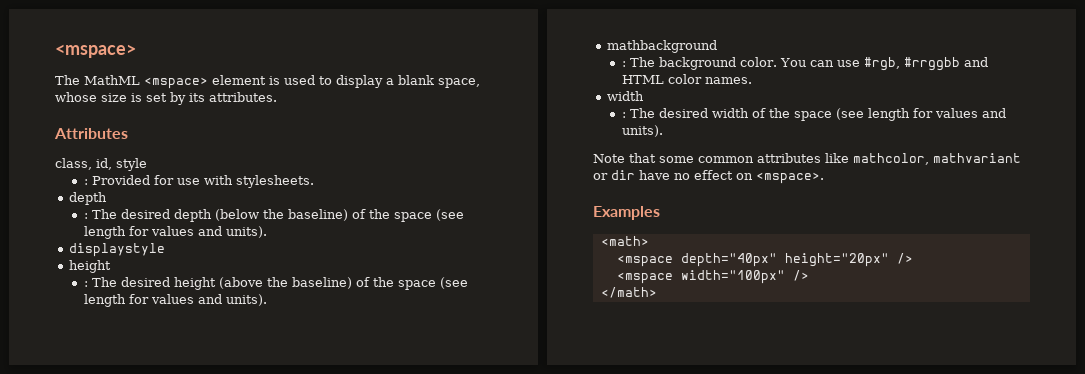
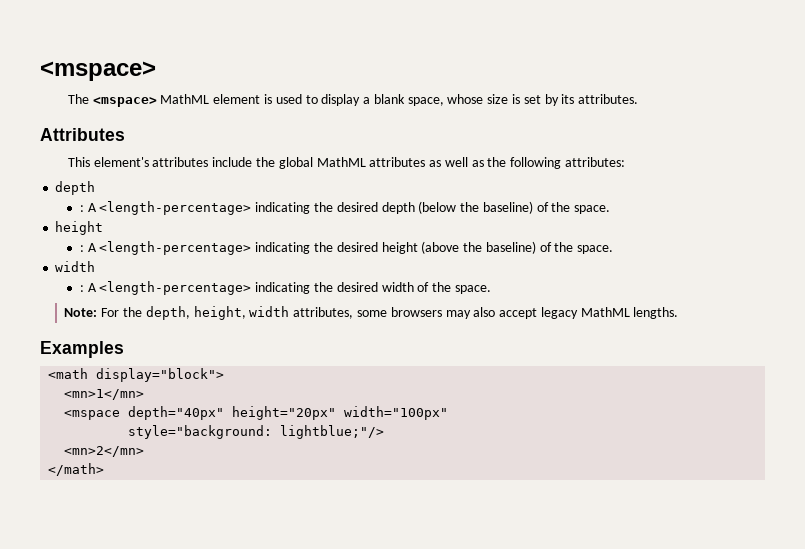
- The MathML <mspace> element is used to display a blank space, whose size is set by its attributes.
+ The <mspace> MathML element is used to display a blank space, whose size is set by its attributes.
- class, id, style
- : Provided for use with stylesheets.
+ This element's attributes include the global MathML attributes as well as the following attributes:
  depth
- : The desired depth (below the baseline) of the space (see length for values and units).
- displaystyle
+ : A <length-percentage> indicating the desired depth (below the baseline) of the space.
  height
- : The desired height (above the baseline) of the space (see length for values and units).
- mathbackground
- : The background color. You can use #rgb, #rrggbb and HTML color names.
+ : A <length-percentage> indicating the desired height (above the baseline) of the space.
  width
- : The desired width of the space (see length for values and units).
- Note that some common attributes like mathcolor, mathvariant or dir have no effect on <mspace>.
+ : A <length-percentage> indicating the desired width of the space.
+ Note: For the depth, height, width attributes, some browsers may also accept legacy MathML lengths.
  Examples
- <math>
+ <math display="block">
+ <mn>1</mn>
- <mspace depth="40px" height="20px" />
- <mspace width="100px" />
+ <mspace depth="40px" height="20px" width="100px"
+ style="background: lightblue;"/>
+ <mn>2</mn>

